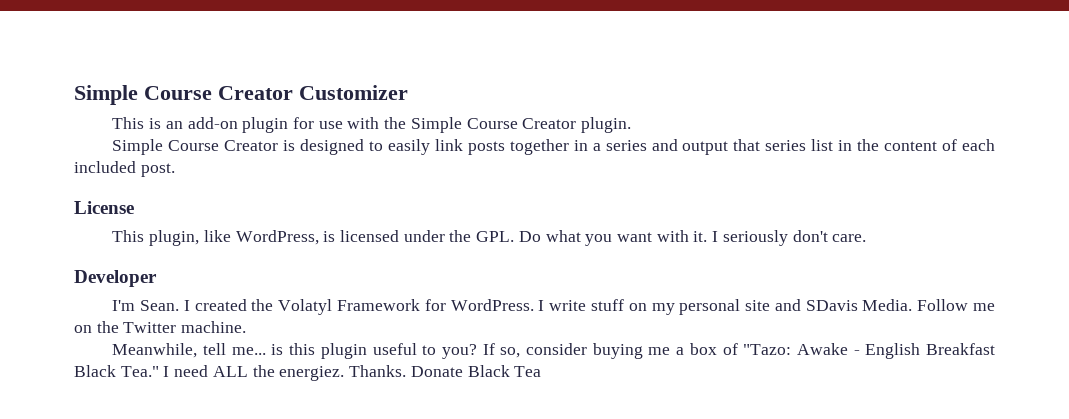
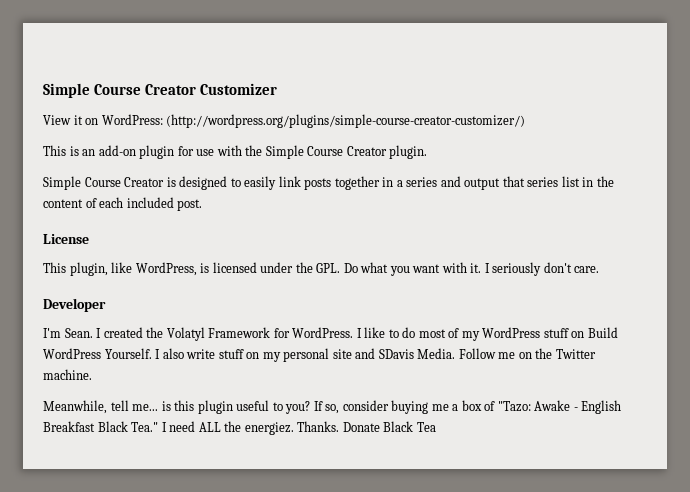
+ View it on WordPress: (http://wordpress.org/plugins/simple-course-creator-customizer/)
- I write stuff on my personal site and SDavis Media.
+ I like to do most of my WordPress stuff on Build WordPress Yourself. I also write stuff on my personal site and SDavis Media.

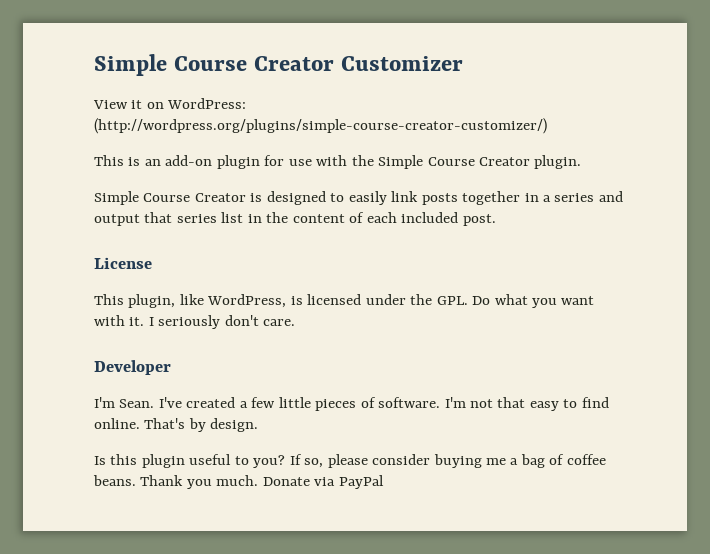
- I created the Volatyl Framework for WordPress. I like to do most of my WordPress stuff on Build WordPress Yourself. I also write stuff on my personal site and SDavis Media. Follow me on the Twitter machine.
- Meanwhile, tell me... is this plugin useful to you?
+ I've created a few little pieces of software. I'm not that easy to find online. That's by design.
+ Is this plugin useful to you?
- If so, consider buying me a box of "Tazo: Awake - English Breakfast Black Tea." I need ALL the energiez. Thanks. Donate Black Tea
+ If so, please consider buying me a bag of coffee beans. Thank you much. Donate via PayPal

